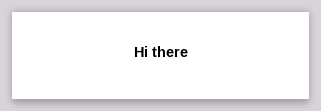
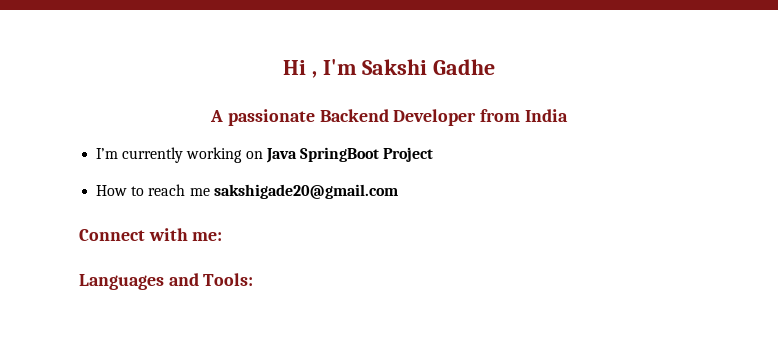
- Hi there
+ Hi , I'm Sakshi Gadhe
+ A passionate Backend Developer from India
+ I’m currently working on Java SpringBoot Project
+ How to reach me sakshigade20@gmail.com
+ Connect with me:
+ Languages and Tools:

